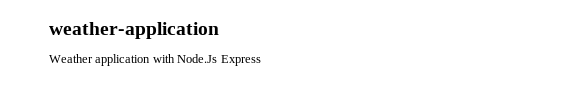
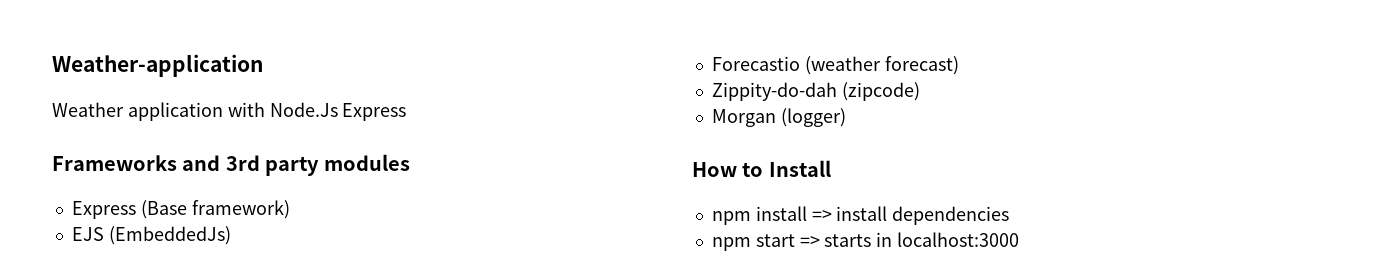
- weather-application
+ Weather-application
+ Frameworks and 3rd party modules
+ Express (Base framework)
+ EJS (EmbeddedJs)
+ Forecastio (weather forecast)
+ Zippity-do-dah (zipcode)
+ Morgan (logger)
+ How to Install
+ npm install => install dependencies
+ npm start => starts in localhost:3000

